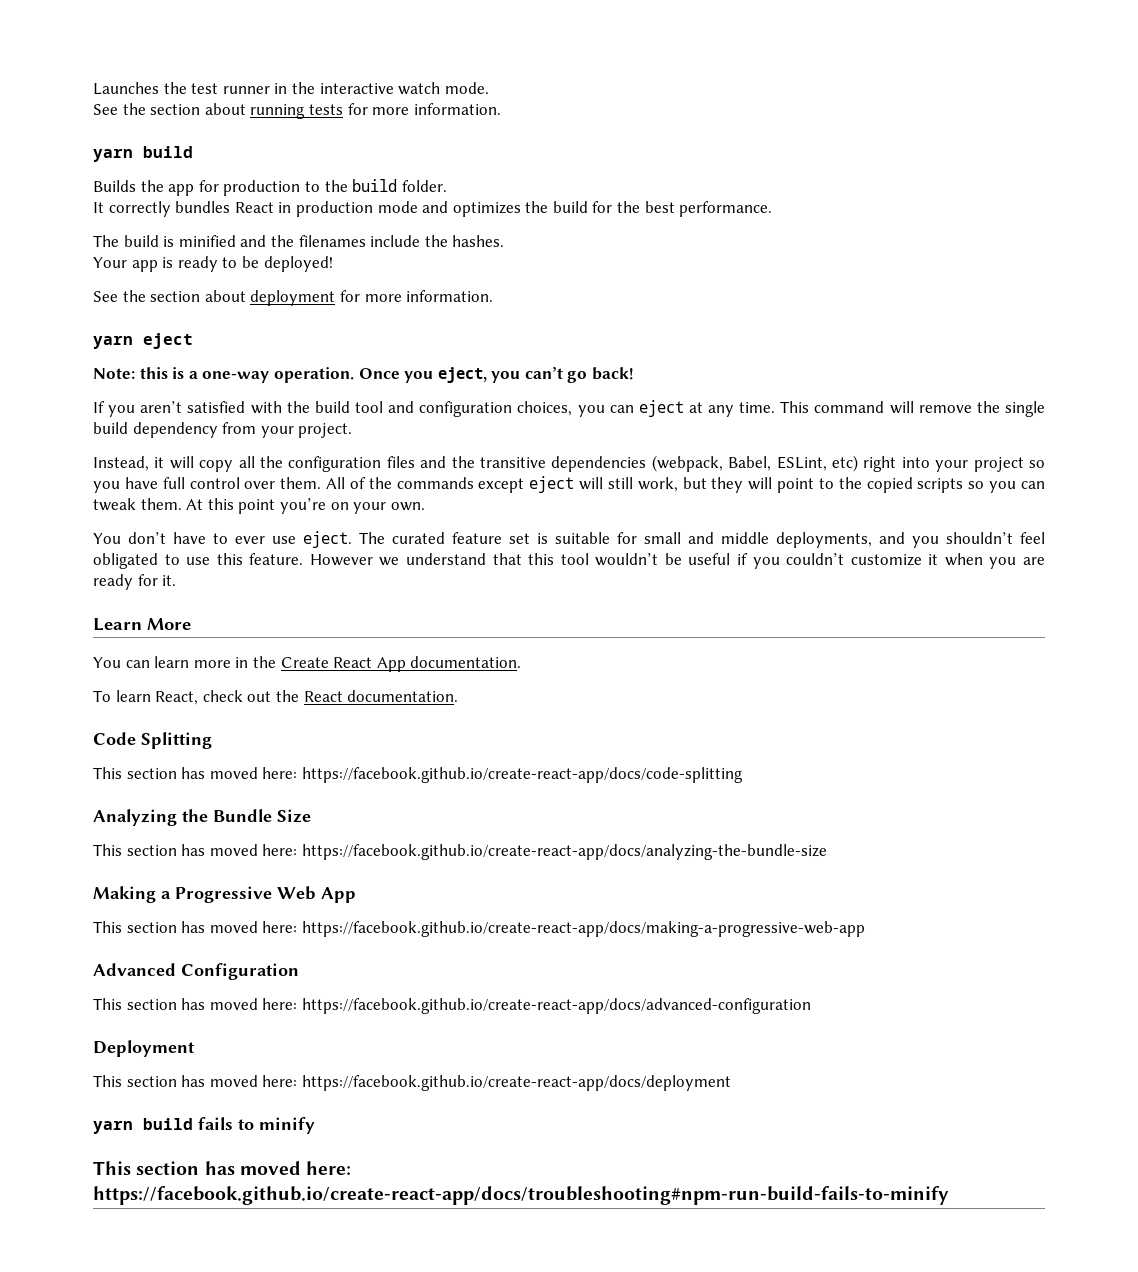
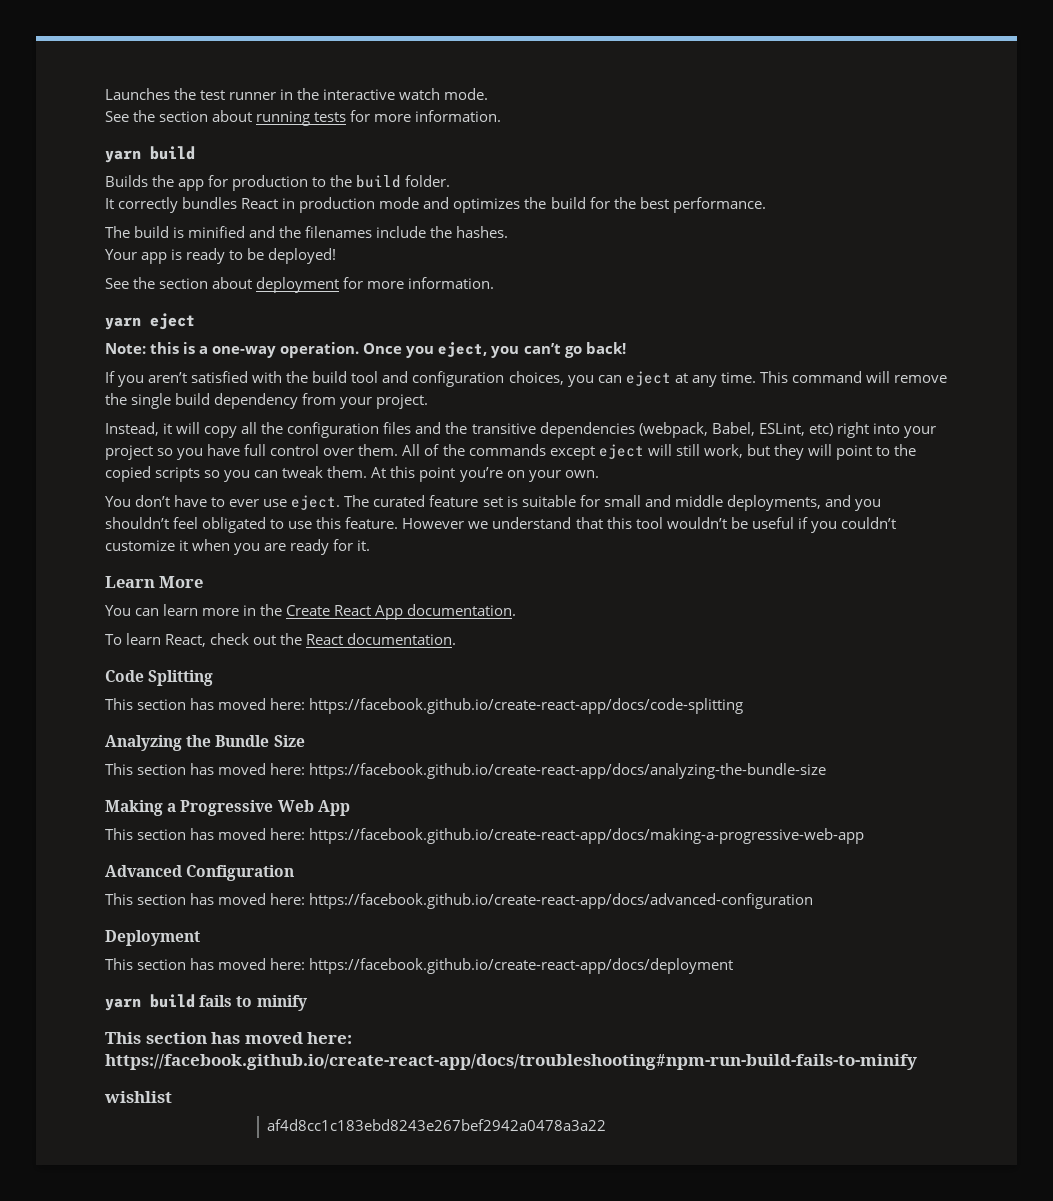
+ wishlist
+ af4d8cc1c183ebd8243e267bef2942a0478a3a22

